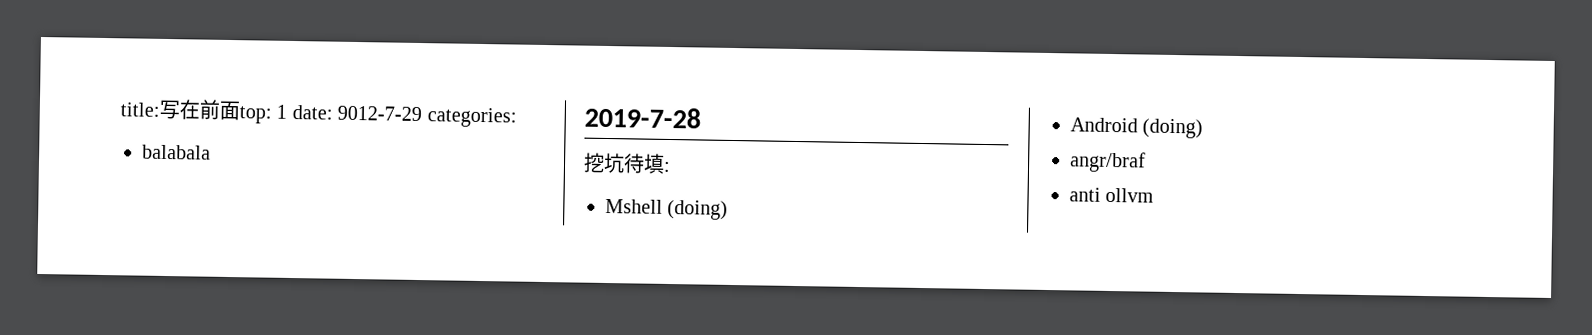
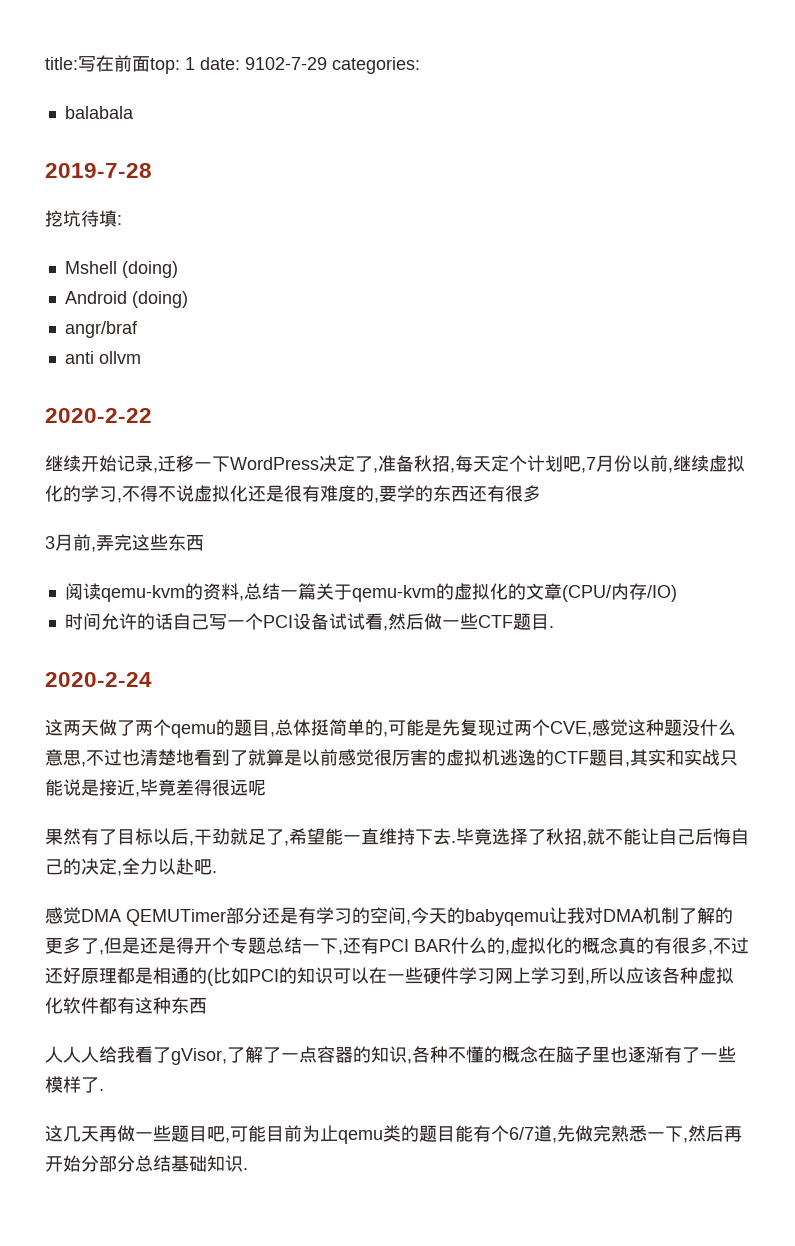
- title:写在前面top: 1 date: 9012-7-29 categories:
+ title:写在前面top: 1 date: 9102-7-29 categories:
+ 2020-2-22
+ 继续开始记录,迁移一下WordPress决定了,准备秋招,每天定个计划吧,7月份以前,继续虚拟化的学习,不得不说虚拟化还是很有难度的,要学的东西还有很多
+ 3月前,弄完这些东西
+ 阅读qemu-kvm的资料,总结一篇关于qemu-kvm的虚拟化的文章(CPU/内存/IO)
+ 时间允许的话自己写一个PCI设备试试看,然后做一些CTF题目.
+ 2020-2-24
+ 这两天做了两个qemu的题目,总体挺简单的,可能是先复现过两个CVE,感觉这种题没什么意思,不过也清楚地看到了就算是以前感觉很厉害的虚拟机逃逸的CTF题目,其实和实战只能说是接近,毕竟差得很远呢
+ 果然有了目标以后,干劲就足了,希望能一直维持下去.毕竟选择了秋招,就不能让自己后悔自己的决定,全力以赴吧.
+ 感觉DMA QEMUTimer部分还是有学习的空间,今天的babyqemu让我对DMA机制了解的更多了,但是还是得开个专题总结一下,还有PCI BAR什么的,虚拟化的概念真的有很多,不过还好原理都是相通的(比如PCI的知识可以在一些硬件学习网上学习到,所以应该各种虚拟化软件都有这种东西
+ 人人人给我看了gVisor,了解了一点容器的知识,各种不懂的概念在脑子里也逐渐有了一些模样了.
+ 这几天再做一些题目吧,可能目前为止qemu类的题目能有个6/7道,先做完熟悉一下,然后再开始分部分总结基础知识.

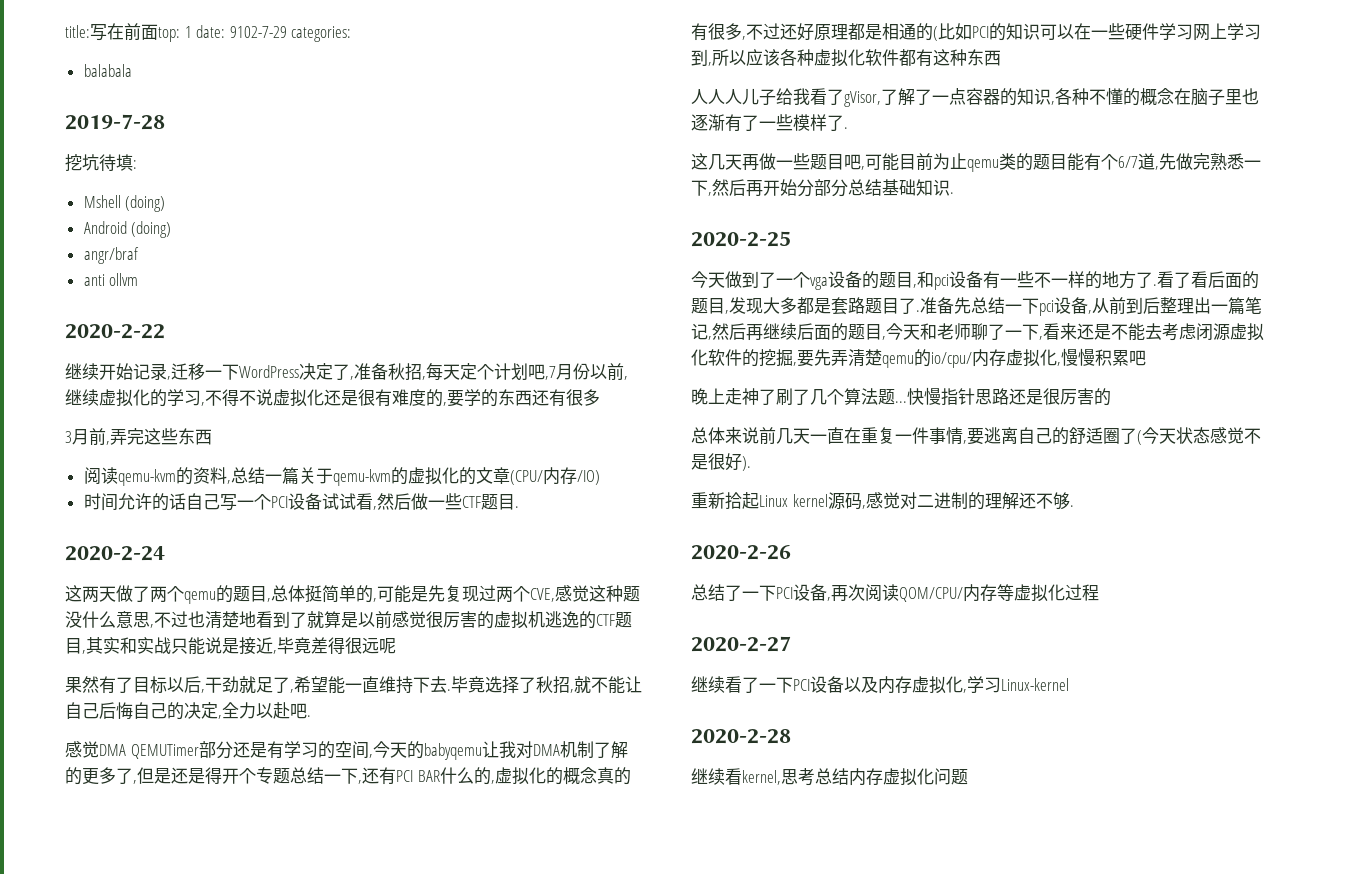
- 人人人给我看了gVisor,了解了一点容器的知识,各种不懂的概念在脑子里也逐渐有了一些模样了.
+ 人人人儿子给我看了gVisor,了解了一点容器的知识,各种不懂的概念在脑子里也逐渐有了一些模样了.
+ 2020-2-25
+ 今天做到了一个vga设备的题目,和pci设备有一些不一样的地方了.看了看后面的题目,发现大多都是套路题目了.准备先总结一下pci设备,从前到后整理出一篇笔记,然后再继续后面的题目,今天和老师聊了一下,看来还是不能去考虑闭源虚拟化软件的挖掘,要先弄清楚qemu的io/cpu/内存虚拟化,慢慢积累吧
+ 晚上走神了刷了几个算法题...快慢指针思路还是很厉害的
+ 总体来说前几天一直在重复一件事情,要逃离自己的舒适圈了(今天状态感觉不是很好).
+ 重新拾起Linux kernel源码,感觉对二进制的理解还不够.
+ 2020-2-26
+ 总结了一下PCI设备,再次阅读QOM/CPU/内存等虚拟化过程
+ 2020-2-27
+ 继续看了一下PCI设备以及内存虚拟化,学习Linux-kernel
+ 2020-2-28
+ 继续看kernel,思考总结内存虚拟化问题

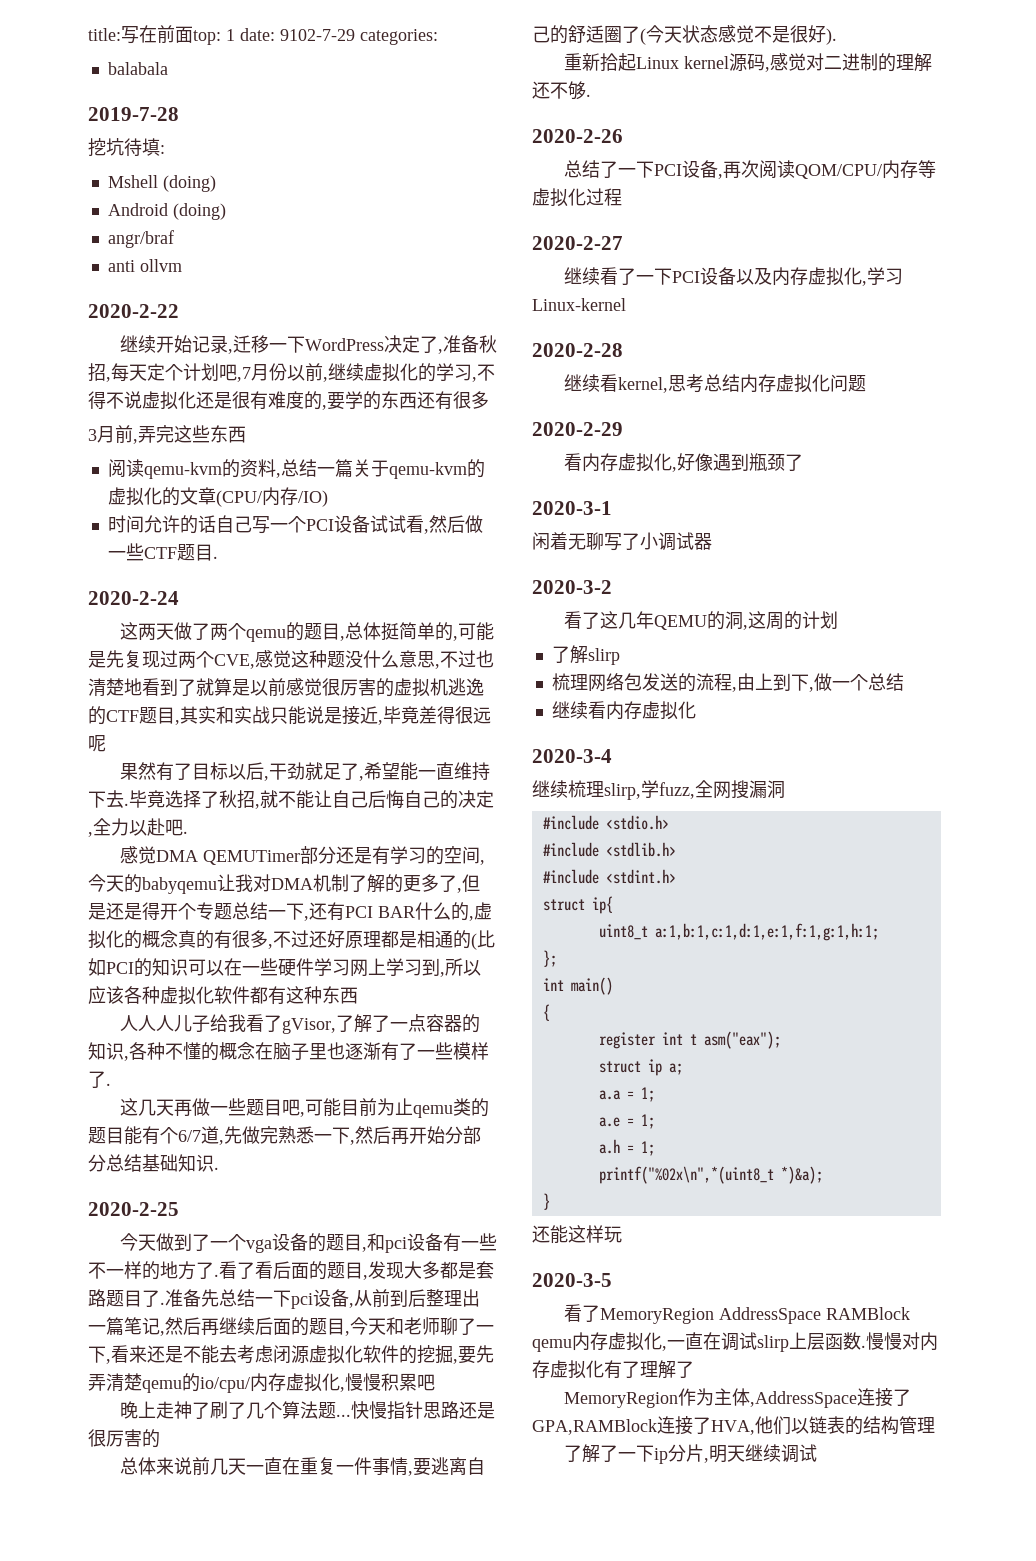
+ 2020-2-29
+ 看内存虚拟化,好像遇到瓶颈了
+ 2020-3-1
+ 闲着无聊写了小调试器
+ 2020-3-2
+ 看了这几年QEMU的洞,这周的计划
+ 了解slirp
+ 梳理网络包发送的流程,由上到下,做一个总结
+ 继续看内存虚拟化
+ 2020-3-4
+ 继续梳理slirp,学fuzz,全网搜漏洞
+ #include <stdio.h>
+ #include <stdlib.h>
+ #include <stdint.h>
+ struct ip{
+ uint8_t a:1,b:1,c:1,d:1,e:1,f:1,g:1,h:1;
+ };
+ int main()
+ {
+ register int t asm("eax");
+ struct ip a;
+ a.a = 1;
+ a.e = 1;
+ a.h = 1;
+ printf("%02x\n",*(uint8_t *)&a);
+ }
+ 还能这样玩
+ 2020-3-5
+ 看了MemoryRegion AddressSpace RAMBlock qemu内存虚拟化,一直在调试slirp上层函数.慢慢对内存虚拟化有了理解了
+ MemoryRegion作为主体,AddressSpace连接了GPA,RAMBlock连接了HVA,他们以链表的结构管理
+ 了解了一下ip分片,明天继续调试

